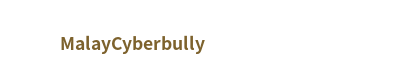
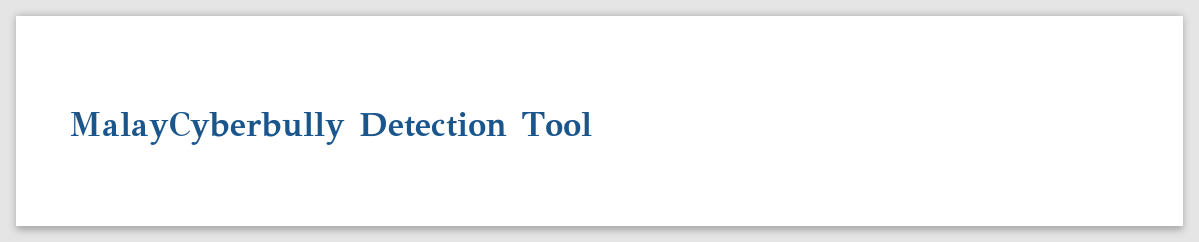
- MalayCyberbully
+ MalayCyberbully Detection Tool

